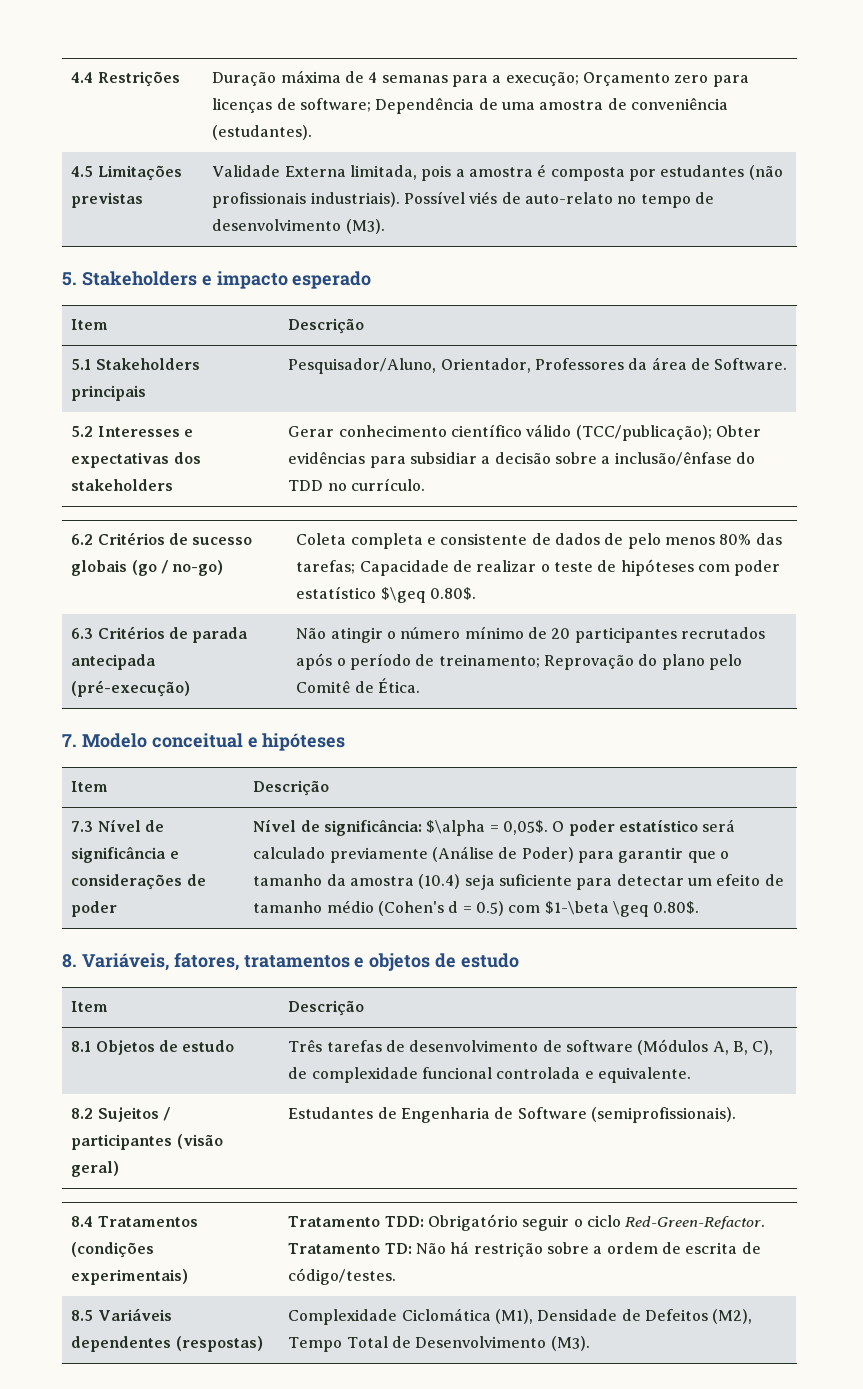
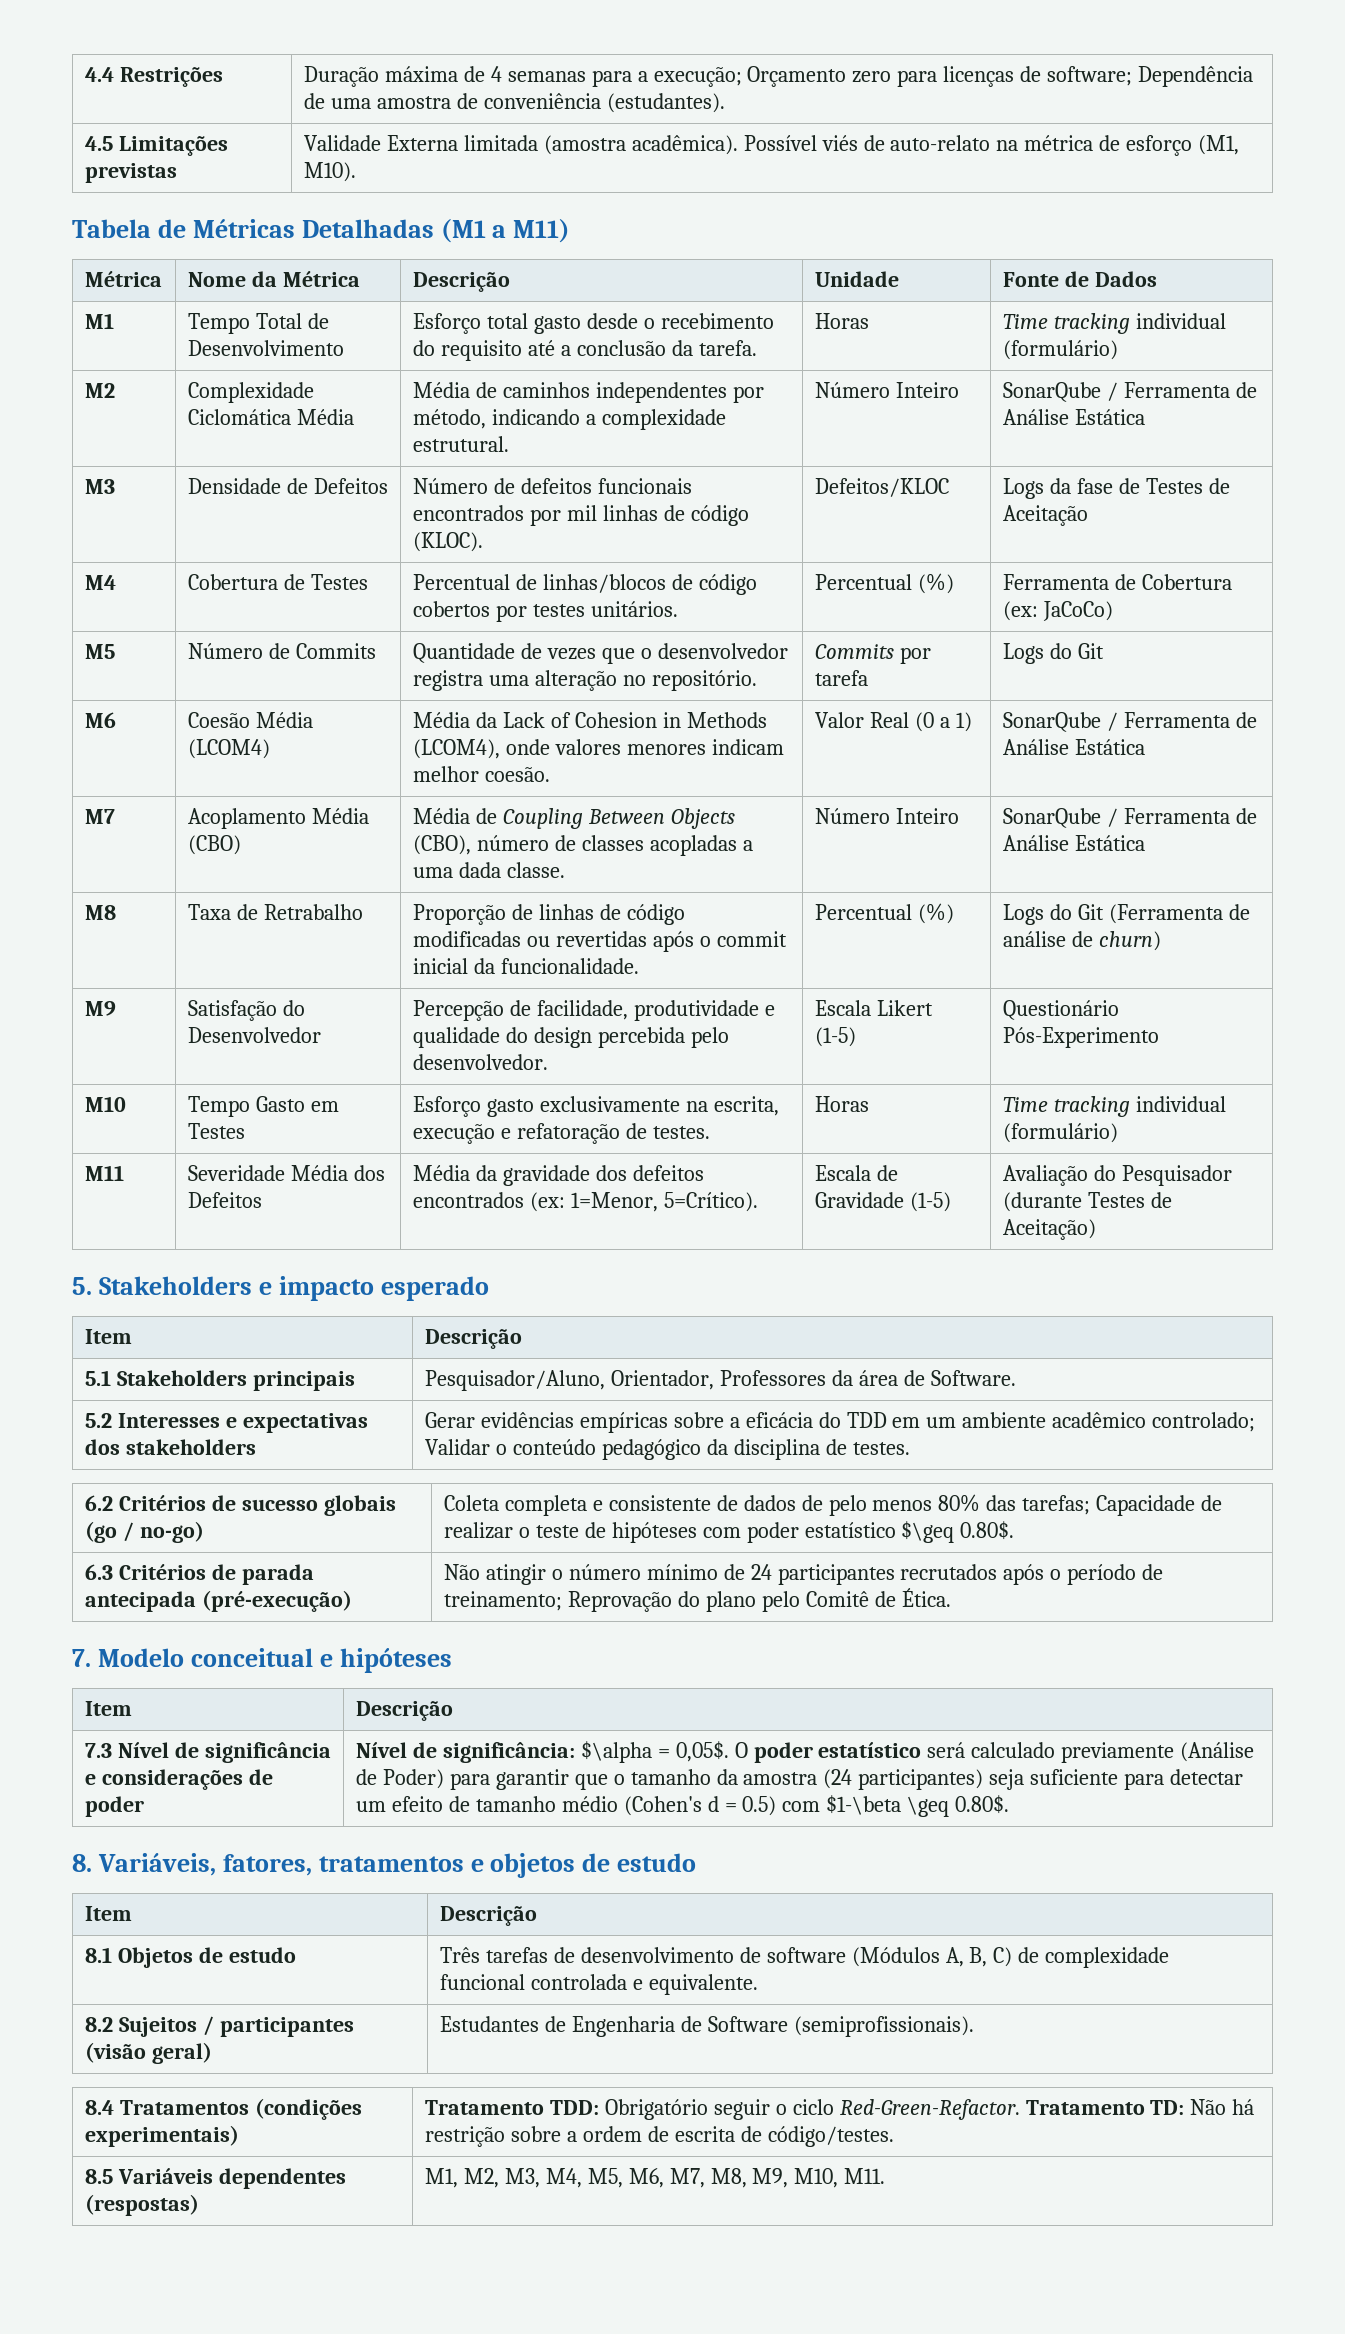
- 4.5 Limitações previstas | Validade Externa limitada, pois a amostra é composta por estudantes (não profissionais industriais). Possível viés de auto-relato no tempo de desenvolvimento (M3).
+ 4.5 Limitações previstas | Validade Externa limitada (amostra acadêmica). Possível viés de auto-relato na métrica de esforço (M1, M10).
+ Tabela de Métricas Detalhadas (M1 a M11)
+ Métrica | Nome da Métrica | Descrição | Unidade | Fonte de Dados
+ M1 | Tempo Total de Desenvolvimento | Esforço total gasto desde o recebimento do requisito até a conclusão da tarefa. | Horas | Time tracking individual (formulário)
+ M2 | Complexidade Ciclomática Média | Média de caminhos independentes por método, indicando a complexidade estrutural. | Número Inteiro | SonarQube / Ferramenta de Análise Estática
+ M3 | Densidade de Defeitos | Número de defeitos funcionais encontrados por mil linhas de código (KLOC). | Defeitos/KLOC | Logs da fase de Testes de Aceitação
+ M4 | Cobertura de Testes | Percentual de linhas/blocos de código cobertos por testes unitários. | Percentual (%) | Ferramenta de Cobertura (ex: JaCoCo)
+ M5 | Número de Commits | Quantidade de vezes que o desenvolvedor registra uma alteração no repositório. | Commits por tarefa | Logs do Git
+ M6 | Coesão Média (LCOM4) | Média da Lack of Cohesion in Methods (LCOM4), onde valores menores indicam melhor coesão. | Valor Real (0 a 1) | SonarQube / Ferramenta de Análise Estática
+ M7 | Acoplamento Média (CBO) | Média de Coupling Between Objects (CBO), número de classes acopladas a uma dada classe. | Número Inteiro | SonarQube / Ferramenta de Análise Estática
+ M8 | Taxa de Retrabalho | Proporção de linhas de código modificadas ou revertidas após o commit inicial da funcionalidade. | Percentual (%) | Logs do Git (Ferramenta de análise de churn)
+ M9 | Satisfação do Desenvolvedor | Percepção de facilidade, produtividade e qualidade do design percebida pelo desenvolvedor. | Escala Likert (1-5) | Questionário Pós-Experimento
+ M10 | Tempo Gasto em Testes | Esforço gasto exclusivamente na escrita, execução e refatoração de testes. | Horas | Time tracking individual (formulário)
+ M11 | Severidade Média dos Defeitos | Média da gravidade dos defeitos encontrados (ex: 1=Menor, 5=Crítico). | Escala de Gravidade (1-5) | Avaliação do Pesquisador (durante Testes de Aceitação)
- 5.2 Interesses e expectativas dos stakeholders | Gerar conhecimento científico válido (TCC/publicação); Obter evidências para subsidiar a decisão sobre a inclusão/ênfase do TDD no currículo.
+ 5.2 Interesses e expectativas dos stakeholders | Gerar evidências empíricas sobre a eficácia do TDD em um ambiente acadêmico controlado; Validar o conteúdo pedagógico da disciplina de testes.
- 6.3 Critérios de parada antecipada (pré-execução) | Não atingir o número mínimo de 20 participantes recrutados após o período de treinamento; Reprovação do plano pelo Comitê de Ética.
+ 6.3 Critérios de parada antecipada (pré-execução) | Não atingir o número mínimo de 24 participantes recrutados após o período de treinamento; Reprovação do plano pelo Comitê de Ética.
- O poder estatístico será calculado previamente (Análise de Poder) para garantir que o tamanho da amostra (10.4) seja suficiente para detectar um efeito de tamanho médio (Cohen's d = 0.5) com $1-\beta \geq 0.80$.
+ O poder estatístico será calculado previamente (Análise de Poder) para garantir que o tamanho da amostra (24 participantes) seja suficiente para detectar um efeito de tamanho médio (Cohen's d = 0.5) com $1-\beta \geq 0.80$.
- 8.1 Objetos de estudo | Três tarefas de desenvolvimento de software (Módulos A, B, C), de complexidade funcional controlada e equivalente.
+ 8.1 Objetos de estudo | Três tarefas de desenvolvimento de software (Módulos A, B, C) de complexidade funcional controlada e equivalente.
- 8.5 Variáveis dependentes (respostas) | Complexidade Ciclomática (M1), Densidade de Defeitos (M2), Tempo Total de Desenvolvimento (M3).
+ 8.5 Variáveis dependentes (respostas) | M1, M2, M3, M4, M5, M6, M7, M8, M9, M10, M11.

